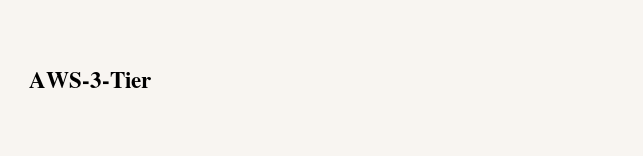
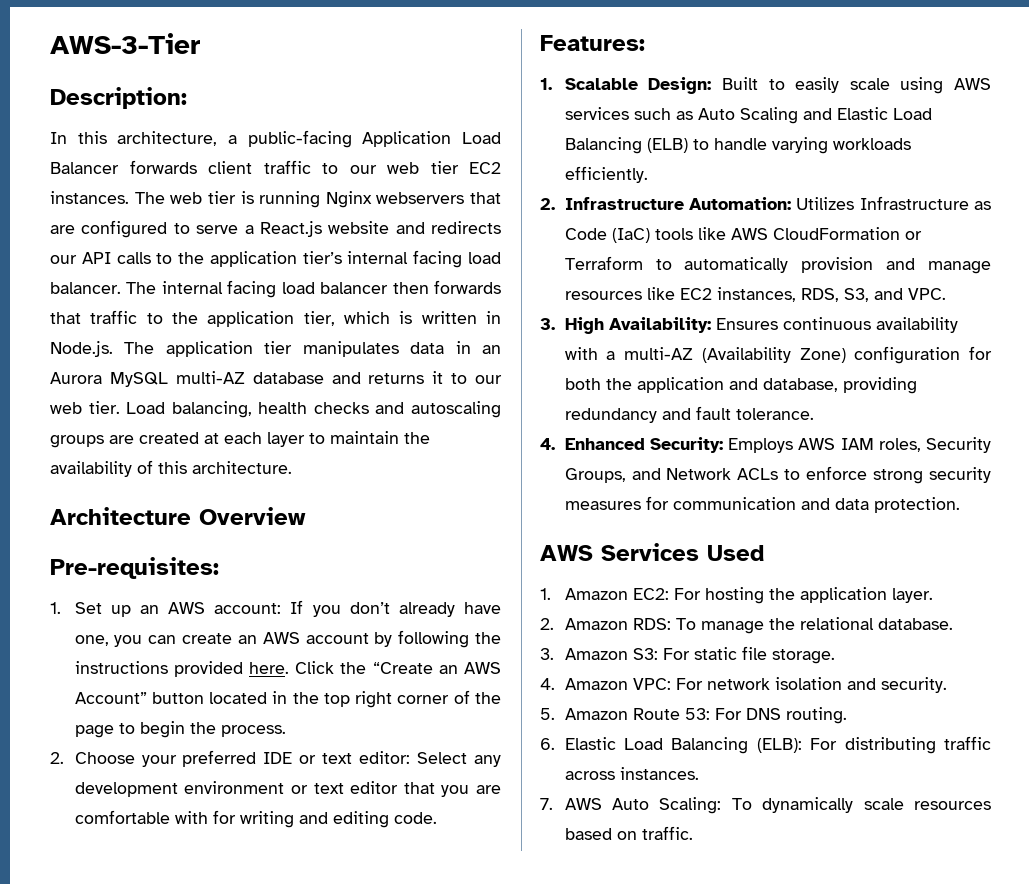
+ Description:
+ In this architecture, a public-facing Application Load Balancer forwards client traffic to our web tier EC2 instances. The web tier is running Nginx webservers that are configured to serve a React.js website and redirects our API calls to the application tier’s internal facing load balancer. The internal facing load balancer then forwards that traffic to the application tier, which is written in Node.js. The application tier manipulates data in an Aurora MySQL multi-AZ database and returns it to our web tier. Load balancing, health checks and autoscaling groups are created at each layer to maintain the availability of this architecture.
+ Architecture Overview
+ Pre-requisites:
+ 1. Set up an AWS account: If you don’t already have one, you can create an AWS account by following the instructions provided here. Click the “Create an AWS Account” button located in the top right corner of the page to begin the process.
+ 2. Choose your preferred IDE or text editor: Select any development environment or text editor that you are comfortable with for writing and editing code.
+ Features:
+ 1. Scalable Design: Built to easily scale using AWS services such as Auto Scaling and Elastic Load Balancing (ELB) to handle varying workloads efficiently.
+ 2. Infrastructure Automation: Utilizes Infrastructure as Code (IaC) tools like AWS CloudFormation or Terraform to automatically provision and manage resources like EC2 instances, RDS, S3, and VPC.
+ 3. High Availability: Ensures continuous availability with a multi-AZ (Availability Zone) configuration for both the application and database, providing redundancy and fault tolerance.
+ 4. Enhanced Security: Employs AWS IAM roles, Security Groups, and Network ACLs to enforce strong security measures for communication and data protection.
+ AWS Services Used
+ 1. Amazon EC2: For hosting the application layer.
+ 2. Amazon RDS: To manage the relational database.
+ 3. Amazon S3: For static file storage.
+ 4. Amazon VPC: For network isolation and security.
+ 5. Amazon Route 53: For DNS routing.
+ 6. Elastic Load Balancing (ELB): For distributing traffic across instances.
+ 7. AWS Auto Scaling: To dynamically scale resources based on traffic.

